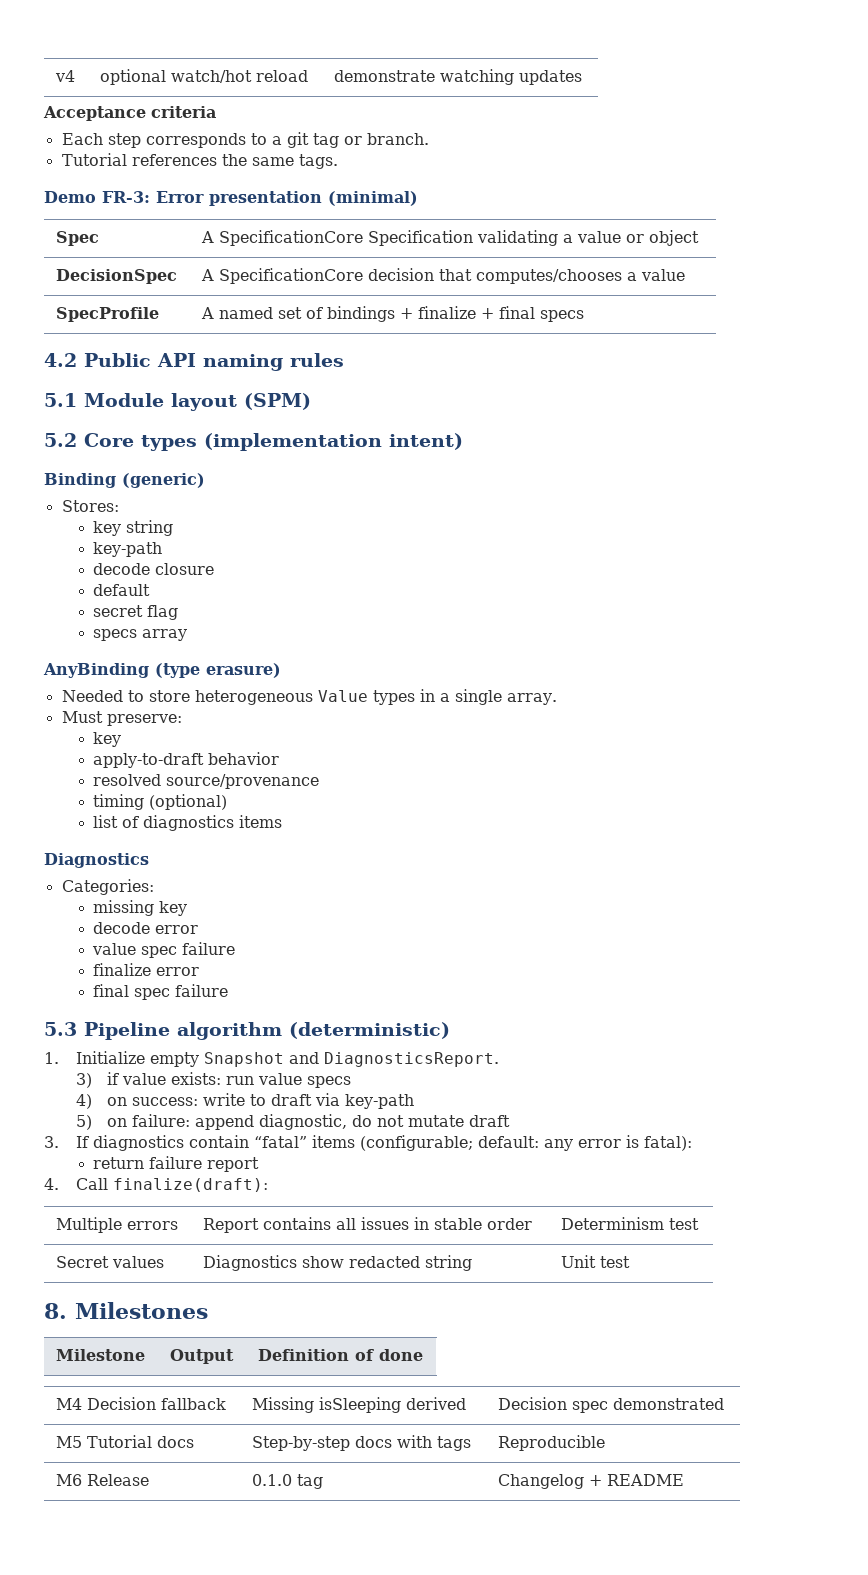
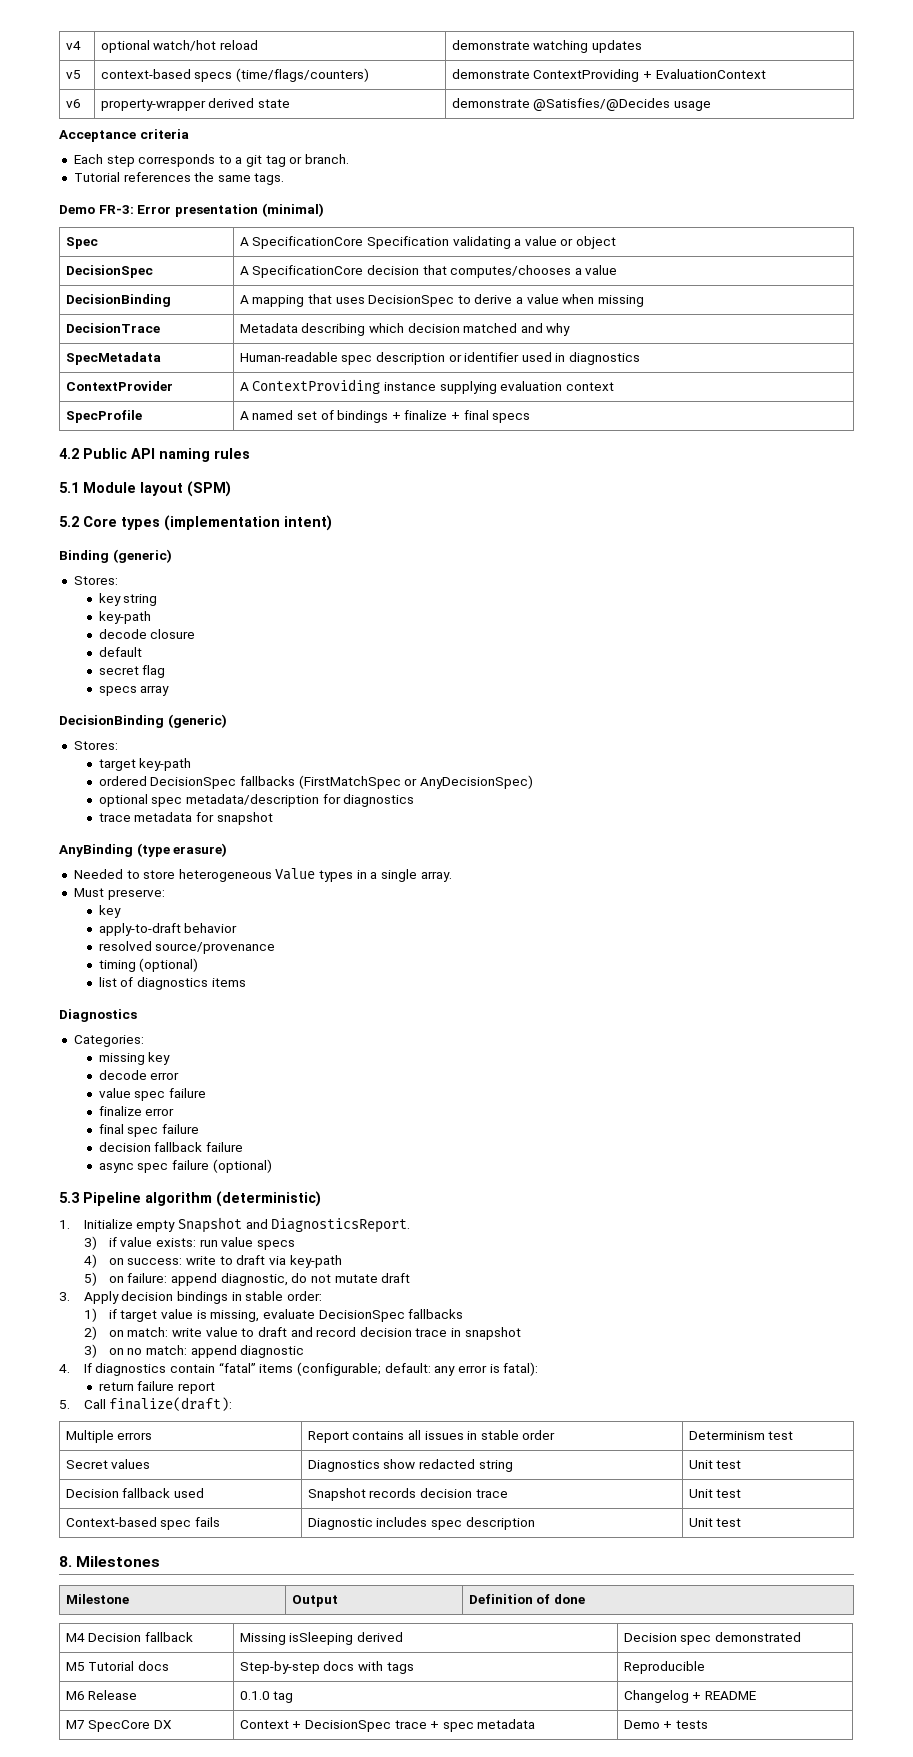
+ v5 | context-based specs (time/flags/counters) | demonstrate ContextProviding + EvaluationContext
+ v6 | property-wrapper derived state | demonstrate @Satisfies/@Decides usage
+ DecisionBinding | A mapping that uses DecisionSpec to derive a value when missing
+ DecisionTrace | Metadata describing which decision matched and why
+ SpecMetadata | Human-readable spec description or identifier used in diagnostics
+ ContextProvider | A ContextProviding instance supplying evaluation context
+ DecisionBinding (generic)
+ Stores:
+ target key-path
+ ordered DecisionSpec fallbacks (FirstMatchSpec or AnyDecisionSpec)
+ optional spec metadata/description for diagnostics
+ trace metadata for snapshot
+ decision fallback failure
+ async spec failure (optional)
- 3. If diagnostics contain “fatal” items (configurable; default: any error is fatal):
+ 3. Apply decision bindings in stable order:
+ 1) if target value is missing, evaluate DecisionSpec fallbacks
+ 2) on match: write value to draft and record decision trace in snapshot
+ 3) on no match: append diagnostic
+ 4. If diagnostics contain “fatal” items (configurable; default: any error is fatal):
- 4. Call finalize(draft):
+ 5. Call finalize(draft):
+ Decision fallback used | Snapshot records decision trace | Unit test
+ Context-based spec fails | Diagnostic includes spec description | Unit test
+ M7 SpecCore DX | Context + DecisionSpec trace + spec metadata | Demo + tests

